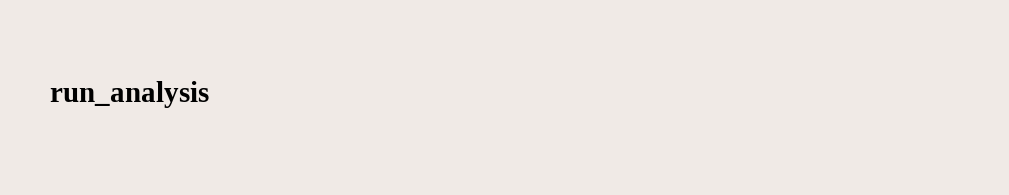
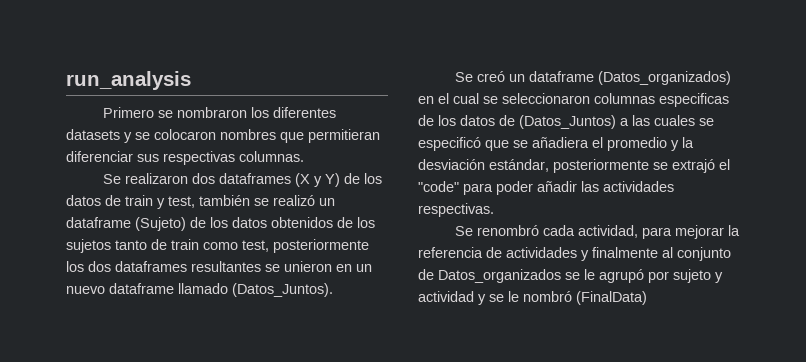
+ Primero se nombraron los diferentes datasets y se colocaron nombres que permitieran diferenciar sus respectivas columnas.
+ Se realizaron dos dataframes (X y Y) de los datos de train y test, también se realizó un dataframe (Sujeto) de los datos obtenidos de los sujetos tanto de train como test, posteriormente los dos dataframes resultantes se unieron en un nuevo dataframe llamado (Datos_Juntos).
+ Se creó un dataframe (Datos_organizados) en el cual se seleccionaron columnas especificas de los datos de (Datos_Juntos) a las cuales se especificó que se añadiera el promedio y la desviación estándar, posteriormente se extrajó el "code" para poder añadir las actividades respectivas.
+ Se renombró cada actividad, para mejorar la referencia de actividades y finalmente al conjunto de Datos_organizados se le agrupó por sujeto y actividad y se le nombró (FinalData)

